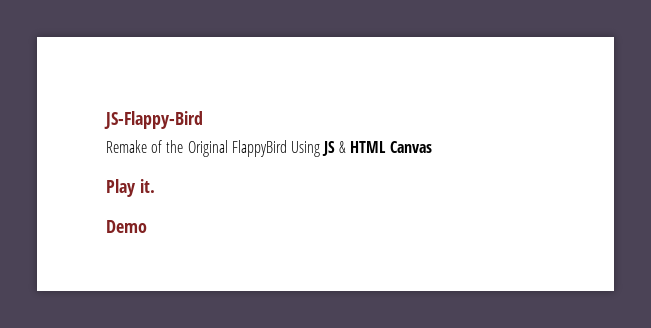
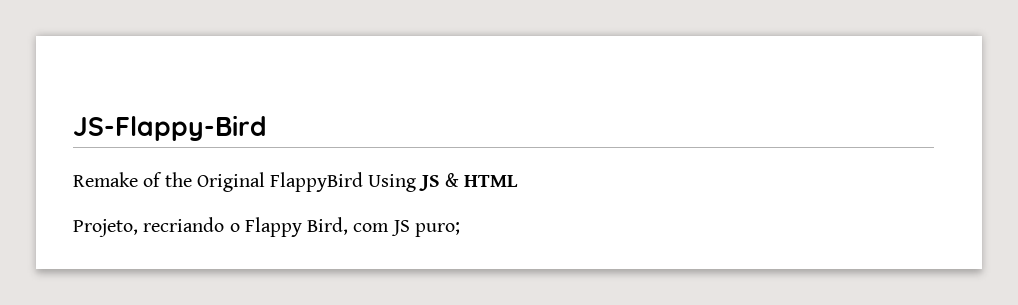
- Remake of the Original FlappyBird Using JS & HTML Canvas
- Play it.
- Demo
+ Remake of the Original FlappyBird Using JS & HTML
+ Projeto, recriando o Flappy Bird, com JS puro;

